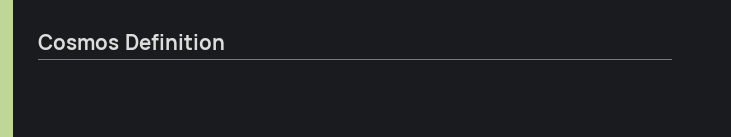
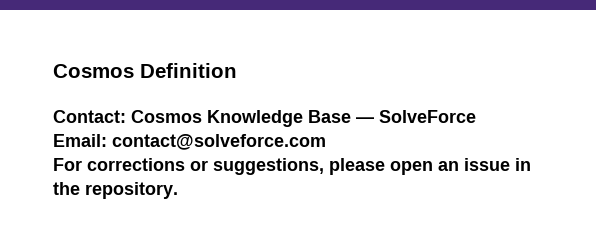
+ Contact: Cosmos Knowledge Base — SolveForce
+ Email: contact@solveforce.com
+ For corrections or suggestions, please open an issue in the repository.

